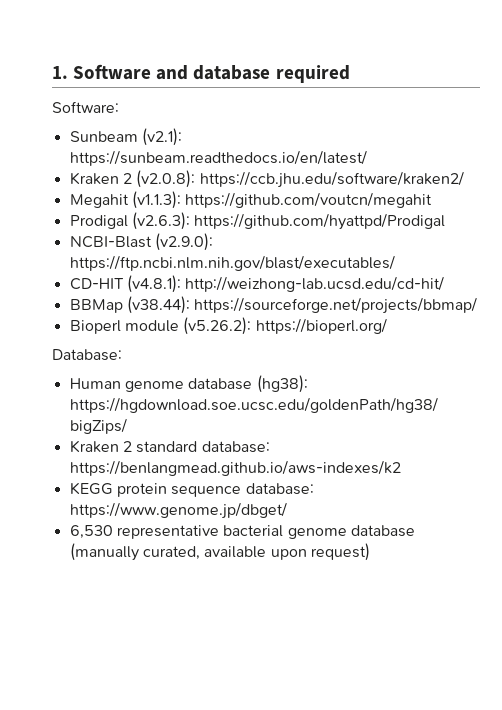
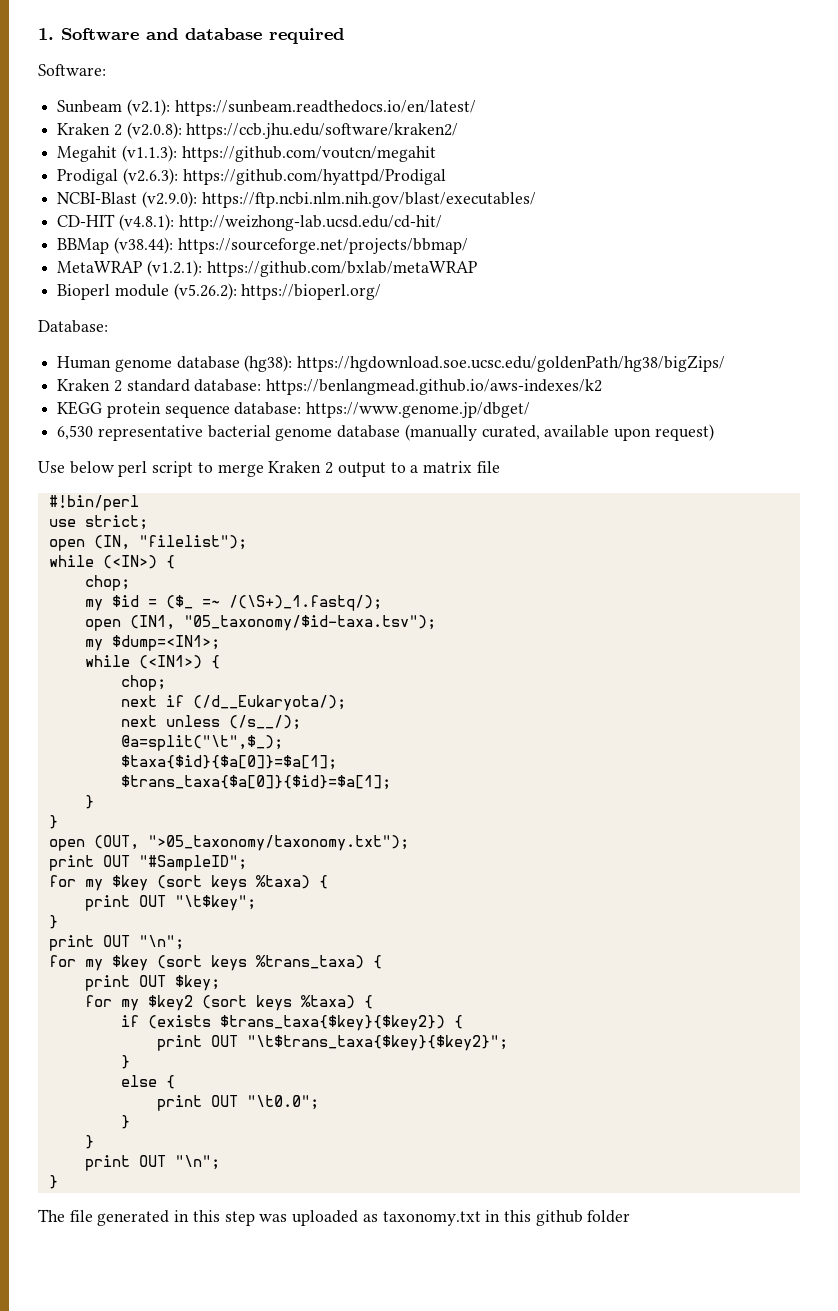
+ MetaWRAP (v1.2.1): https://github.com/bxlab/metaWRAP
+ Use below perl script to merge Kraken 2 output to a matrix file
+ #!bin/perl
+ use strict;
+ open (IN, "filelist");
+ while (<IN>) {
+ chop;
+ my $id = ($_ =~ /(\S+)_1.fastq/);
+ open (IN1, "05_taxonomy/$id-taxa.tsv");
+ my $dump=<IN1>;
+ while (<IN1>) {
+ chop;
+ next if (/d__Eukaryota/);
+ next unless (/s__/);
+ @a=split("\t",$_);
+ $taxa{$id}{$a[0]}=$a[1];
+ $trans_taxa{$a[0]}{$id}=$a[1];
+ }
+ }
+ open (OUT, ">05_taxonomy/taxonomy.txt");
+ print OUT "#SampleID";
+ for my $key (sort keys %taxa) {
+ print OUT "\t$key";
+ }
+ print OUT "\n";
+ for my $key (sort keys %trans_taxa) {
+ print OUT $key;
+ for my $key2 (sort keys %taxa) {
+ if (exists $trans_taxa{$key}{$key2}) {
+ print OUT "\t$trans_taxa{$key}{$key2}";
+ }
+ else {
+ print OUT "\t0.0";
+ }
+ }
+ print OUT "\n";
+ }
+ The file generated in this step was uploaded as taxonomy.txt in this github folder

